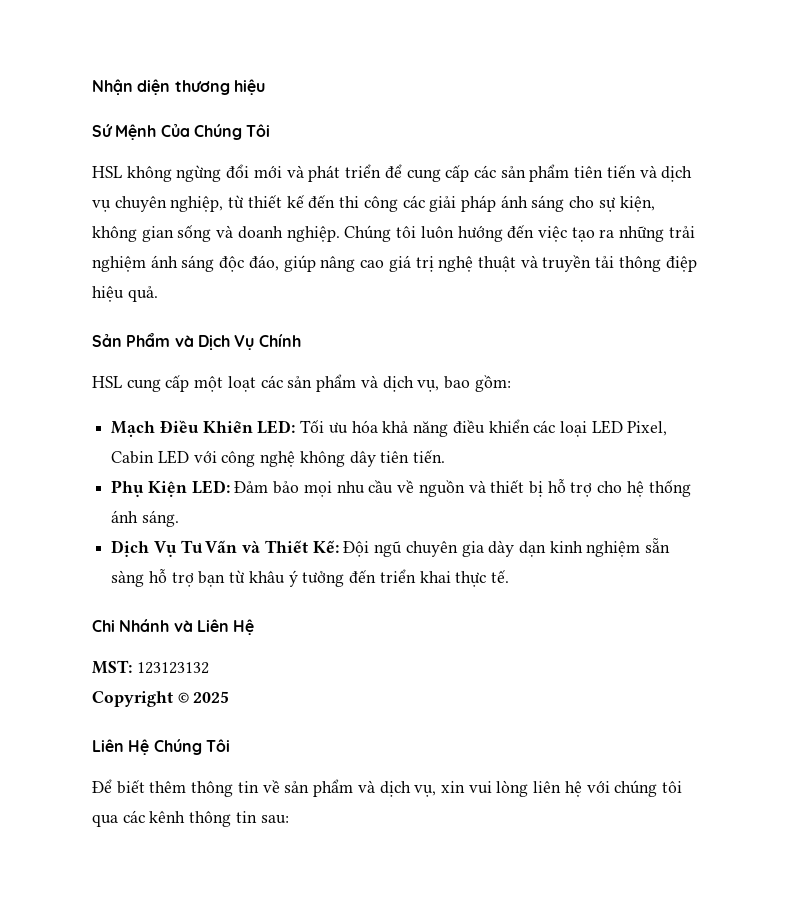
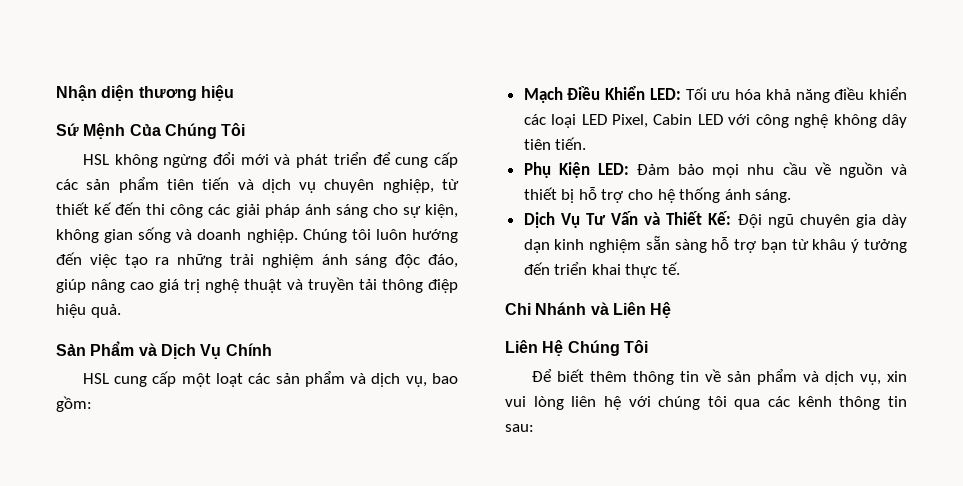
- MST: 123123132
- Copyright © 2025

